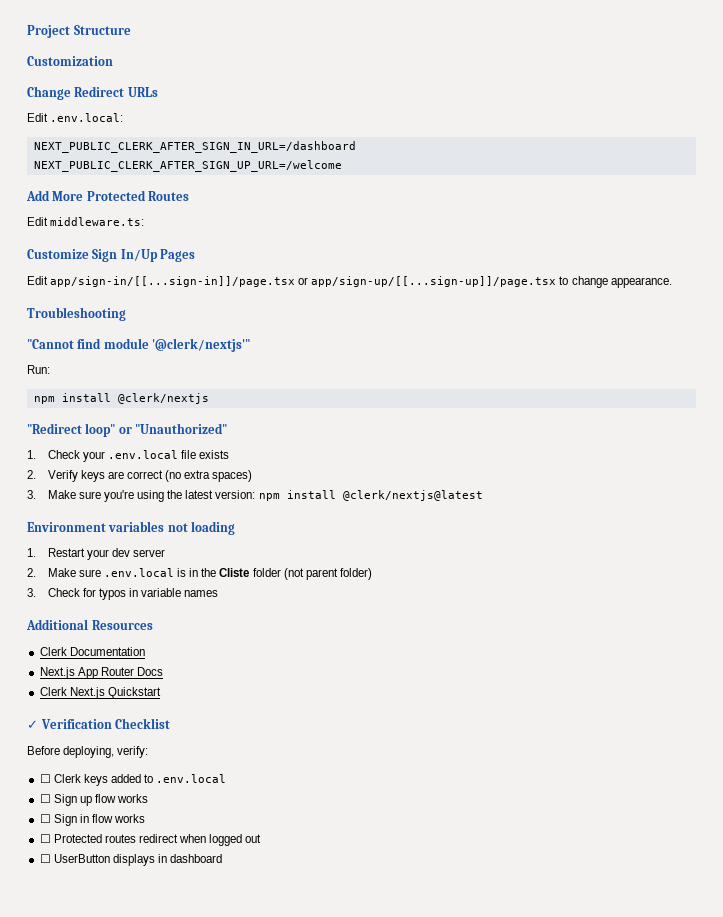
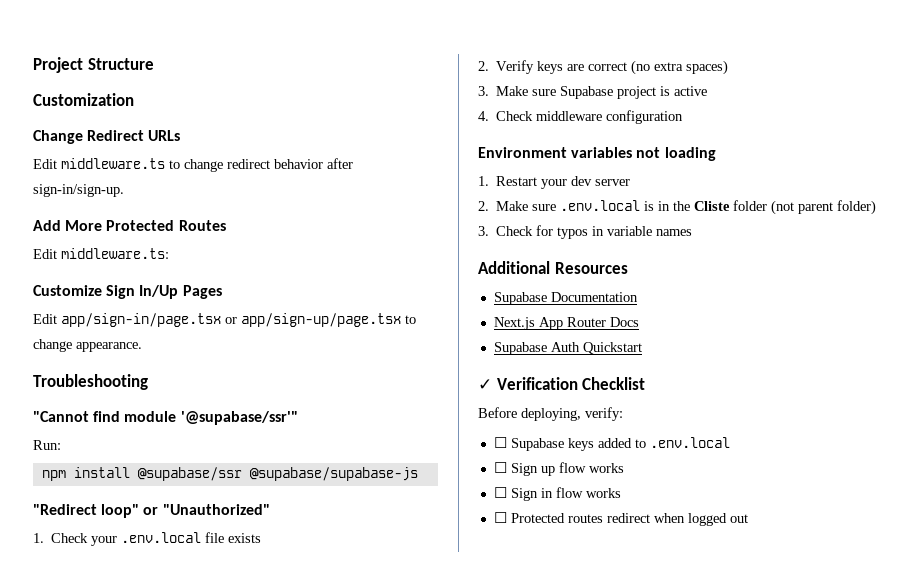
- Edit .env.local:
- NEXT_PUBLIC_CLERK_AFTER_SIGN_IN_URL=/dashboard
- NEXT_PUBLIC_CLERK_AFTER_SIGN_UP_URL=/welcome
+ Edit middleware.ts to change redirect behavior after sign-in/sign-up.
- Edit app/sign-in/[[...sign-in]]/page.tsx or app/sign-up/[[...sign-up]]/page.tsx to change appearance.
+ Edit app/sign-in/page.tsx or app/sign-up/page.tsx to change appearance.
- "Cannot find module '@clerk/nextjs'"
+ "Cannot find module '@supabase/ssr'"
- npm install @clerk/nextjs
+ npm install @supabase/ssr @supabase/supabase-js
- 3. Make sure you're using the latest version: npm install @clerk/nextjs@latest
+ 3. Make sure Supabase project is active
+ 4. Check middleware configuration
- Clerk Documentation
+ Supabase Documentation
- Clerk Next.js Quickstart
+ Supabase Auth Quickstart
- ☐ Clerk keys added to .env.local
+ ☐ Supabase keys added to .env.local
- ☐ UserButton displays in dashboard

